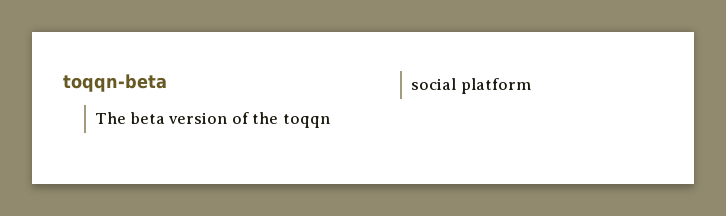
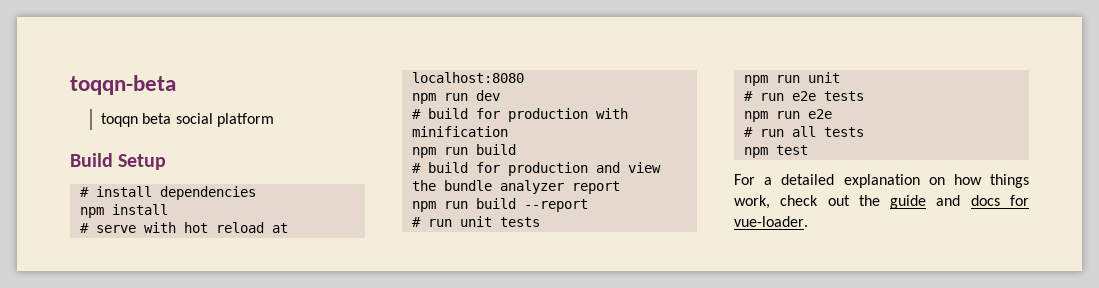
- The beta version of the toqqn social platform
+ toqqn beta social platform
+ Build Setup
+ # install dependencies
+ npm install
+ # serve with hot reload at localhost:8080
+ npm run dev
+ # build for production with minification
+ npm run build
+ # build for production and view the bundle analyzer report
+ npm run build --report
+ # run unit tests
+ npm run unit
+ # run e2e tests
+ npm run e2e
+ # run all tests
+ npm test
+ For a detailed explanation on how things work, check out the guide and docs for vue-loader.

